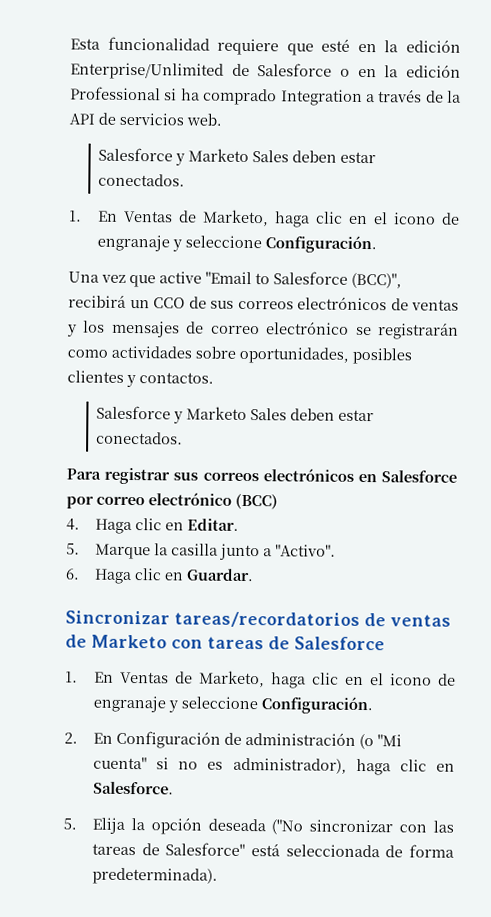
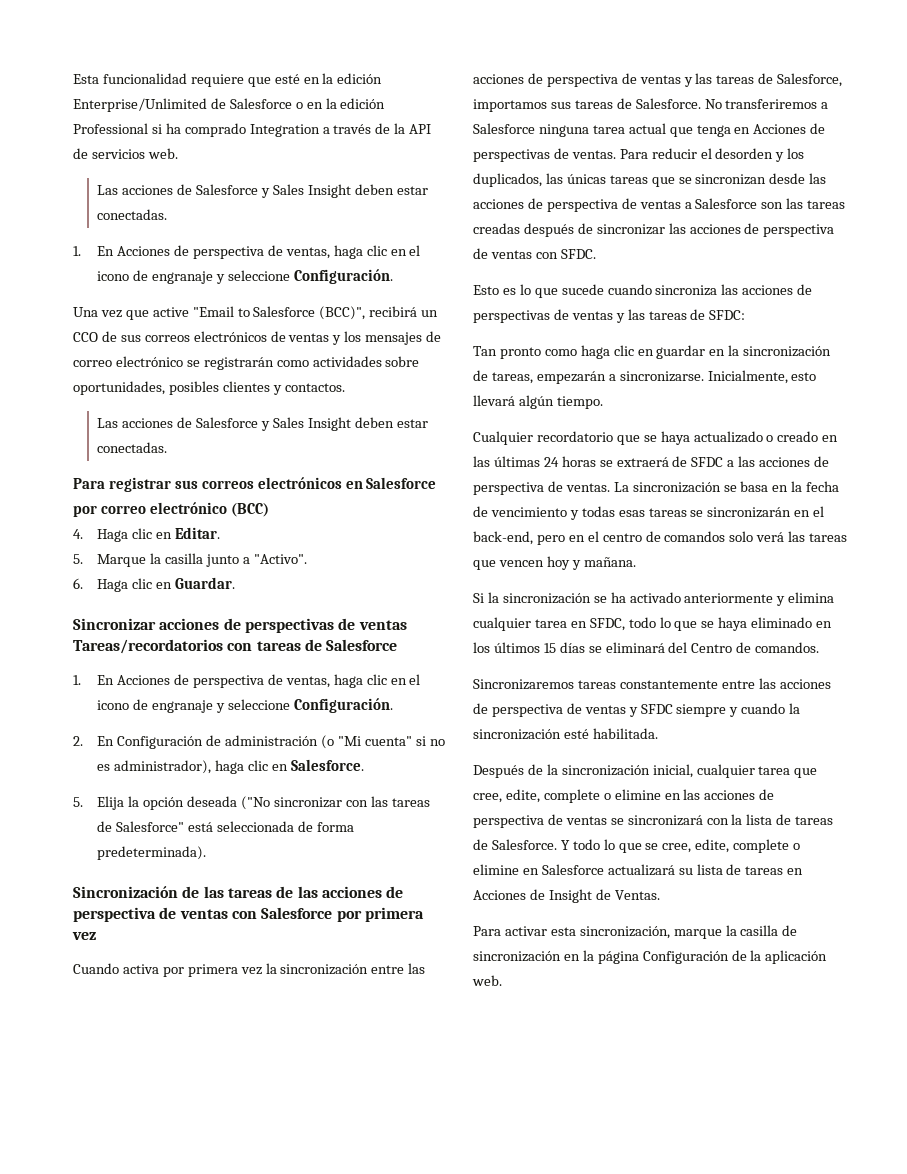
  Esta funcionalidad requiere que esté en la edición Enterprise/Unlimited de Salesforce o en la edición Professional si ha comprado Integration a través de la API de servicios web.
- Salesforce y Marketo Sales deben estar conectados.
- 1. En Ventas de Marketo, haga clic en el icono de engranaje y seleccione Configuración.
+ Las acciones de Salesforce y Sales Insight deben estar conectadas.
+ 1. En Acciones de perspectiva de ventas, haga clic en el icono de engranaje y seleccione Configuración.
  Una vez que active "Email to Salesforce (BCC)", recibirá un CCO de sus correos electrónicos de ventas y los mensajes de correo electrónico se registrarán como actividades sobre oportunidades, posibles clientes y contactos.
- Salesforce y Marketo Sales deben estar conectados.
+ Las acciones de Salesforce y Sales Insight deben estar conectadas.
- Sincronizar tareas/recordatorios de ventas de Marketo con tareas de Salesforce
- 1. En Ventas de Marketo, haga clic en el icono de engranaje y seleccione Configuración.
+ Sincronizar acciones de perspectivas de ventas Tareas/recordatorios con tareas de Salesforce
+ 1. En Acciones de perspectiva de ventas, haga clic en el icono de engranaje y seleccione Configuración.
+ Sincronización de las tareas de las acciones de perspectiva de ventas con Salesforce por primera vez
+ Cuando activa por primera vez la sincronización entre las acciones de perspectiva de ventas y las tareas de Salesforce, importamos sus tareas de Salesforce. No transferiremos a Salesforce ninguna tarea actual que tenga en Acciones de perspectivas de ventas. Para reducir el desorden y los duplicados, las únicas tareas que se sincronizan desde las acciones de perspectiva de ventas a Salesforce son las tareas creadas después de sincronizar las acciones de perspectiva de ventas con SFDC.
+ Esto es lo que sucede cuando sincroniza las acciones de perspectivas de ventas y las tareas de SFDC:
+ Tan pronto como haga clic en guardar en la sincronización de tareas, empezarán a sincronizarse. Inicialmente, esto llevará algún tiempo.
+ Cualquier recordatorio que se haya actualizado o creado en las últimas 24 horas se extraerá de SFDC a las acciones de perspectiva de ventas. La sincronización se basa en la fecha de vencimiento y todas esas tareas se sincronizarán en el back-end, pero en el centro de comandos solo verá las tareas que vencen hoy y mañana.
+ Si la sincronización se ha activado anteriormente y elimina cualquier tarea en SFDC, todo lo que se haya eliminado en los últimos 15 días se eliminará del Centro de comandos.
+ Sincronizaremos tareas constantemente entre las acciones de perspectiva de ventas y SFDC siempre y cuando la sincronización esté habilitada.
+ Después de la sincronización inicial, cualquier tarea que cree, edite, complete o elimine en las acciones de perspectiva de ventas se sincronizará con la lista de tareas de Salesforce. Y todo lo que se cree, edite, complete o elimine en Salesforce actualizará su lista de tareas en Acciones de Insight de Ventas.
+ Para activar esta sincronización, marque la casilla de sincronización en la página Configuración de la aplicación web.

